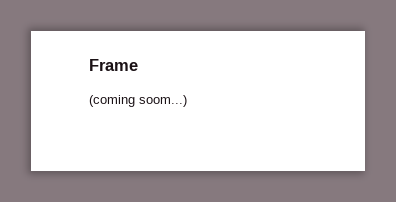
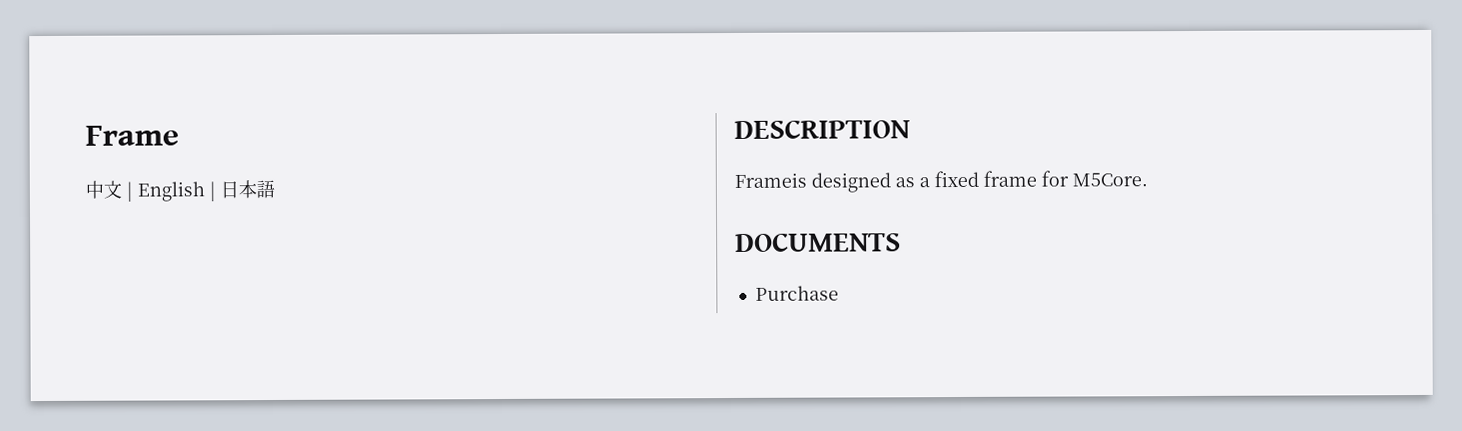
- (coming soom...)
+ 中文 | English | 日本語
+ DESCRIPTION
+ Frameis designed as a fixed frame for M5Core.
+ DOCUMENTS
+ Purchase

